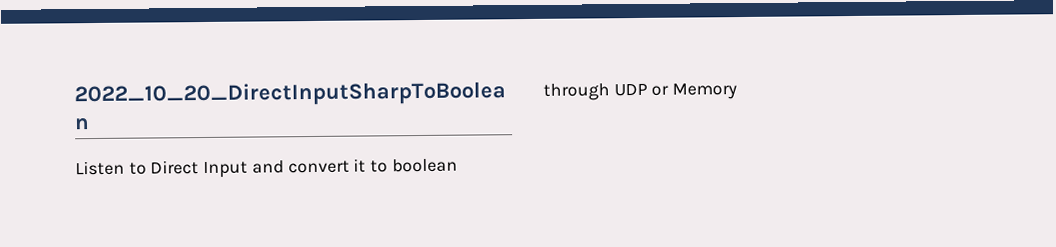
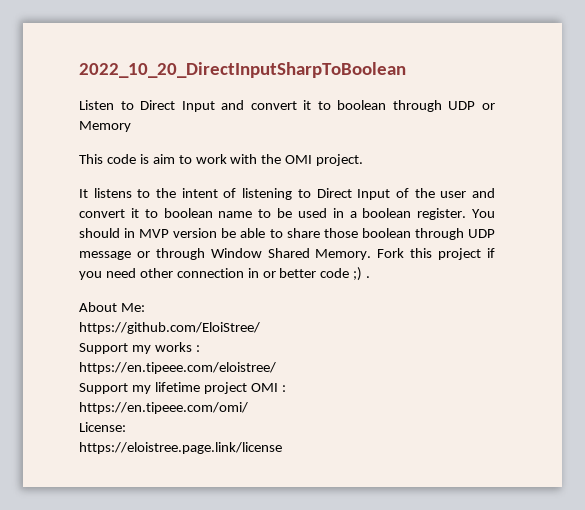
+ This code is aim to work with the OMI project.
+ It listens to the intent of listening to Direct Input of the user and convert it to boolean name to be used in a boolean register. You should in MVP version be able to share those boolean through UDP message or through Window Shared Memory. Fork this project if you need other connection in or better code ;) .
+ About Me:
+ https://github.com/EloiStree/
+ Support my works :
+ https://en.tipeee.com/eloistree/
+ Support my lifetime project OMI :
+ https://en.tipeee.com/omi/
+ License:
+ https://eloistree.page.link/license

